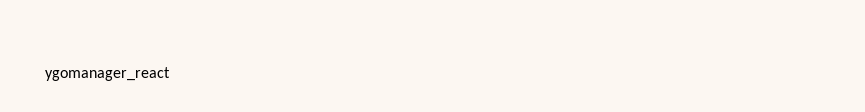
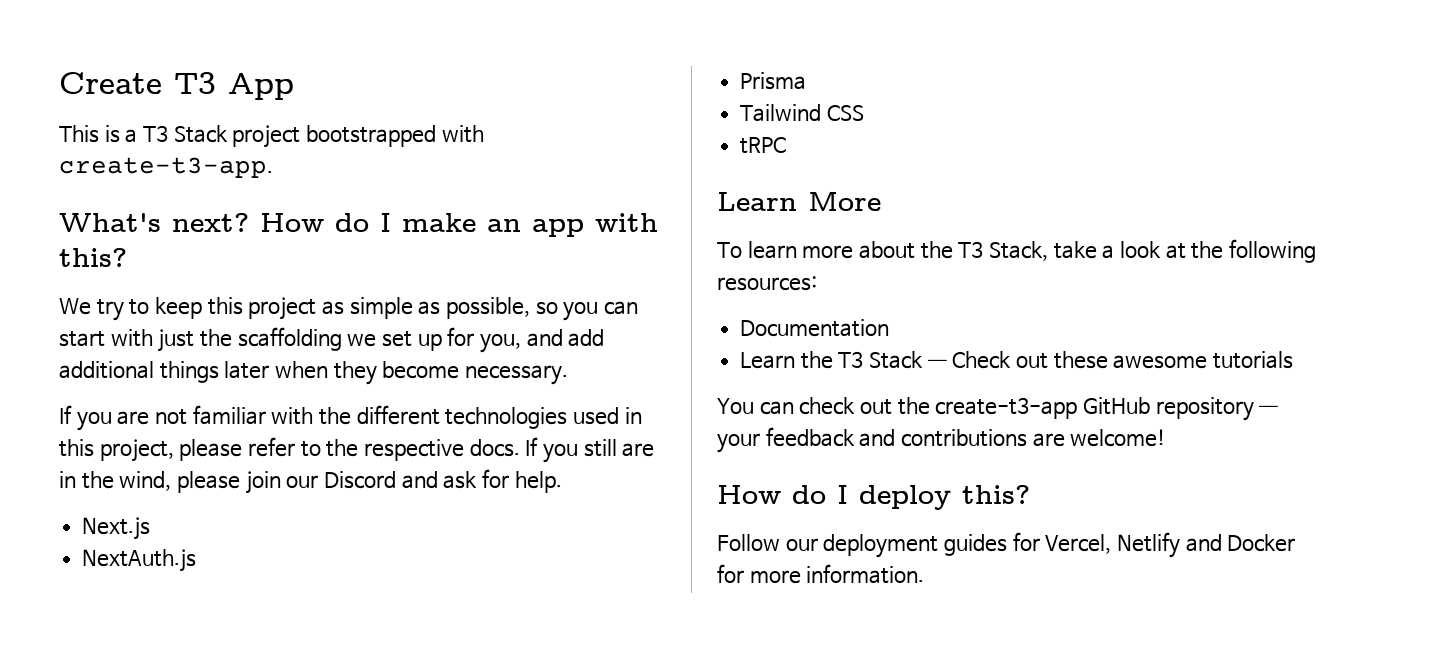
- ygomanager_react
+ Create T3 App
+ This is a T3 Stack project bootstrapped with create-t3-app.
+ What's next? How do I make an app with this?
+ We try to keep this project as simple as possible, so you can start with just the scaffolding we set up for you, and add additional things later when they become necessary.
+ If you are not familiar with the different technologies used in this project, please refer to the respective docs. If you still are in the wind, please join our Discord and ask for help.
+ Next.js
+ NextAuth.js
+ Prisma
+ Tailwind CSS
+ tRPC
+ Learn More
+ To learn more about the T3 Stack, take a look at the following resources:
+ Documentation
+ Learn the T3 Stack — Check out these awesome tutorials
+ You can check out the create-t3-app GitHub repository — your feedback and contributions are welcome!
+ How do I deploy this?
+ Follow our deployment guides for Vercel, Netlify and Docker for more information.

